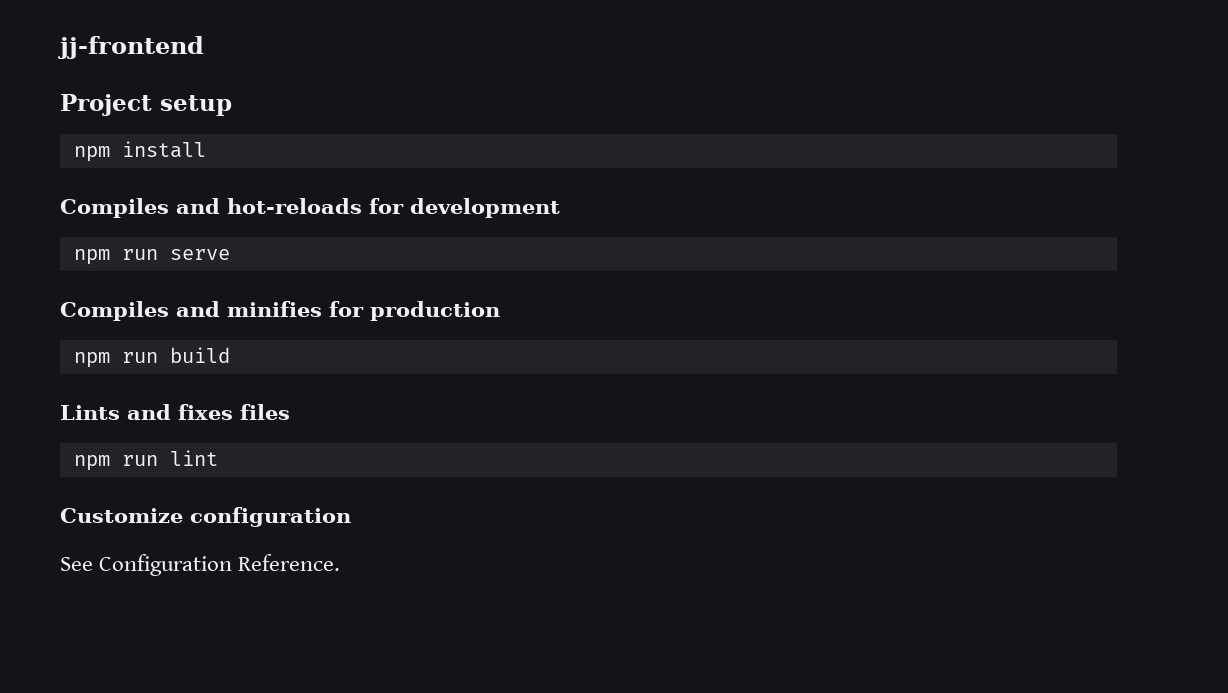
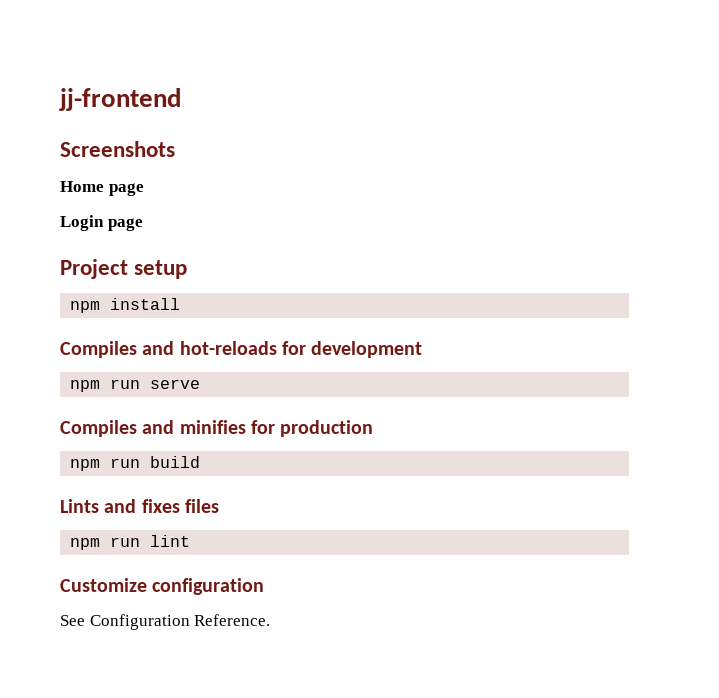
+ Screenshots
+ Home page
+ Login page

